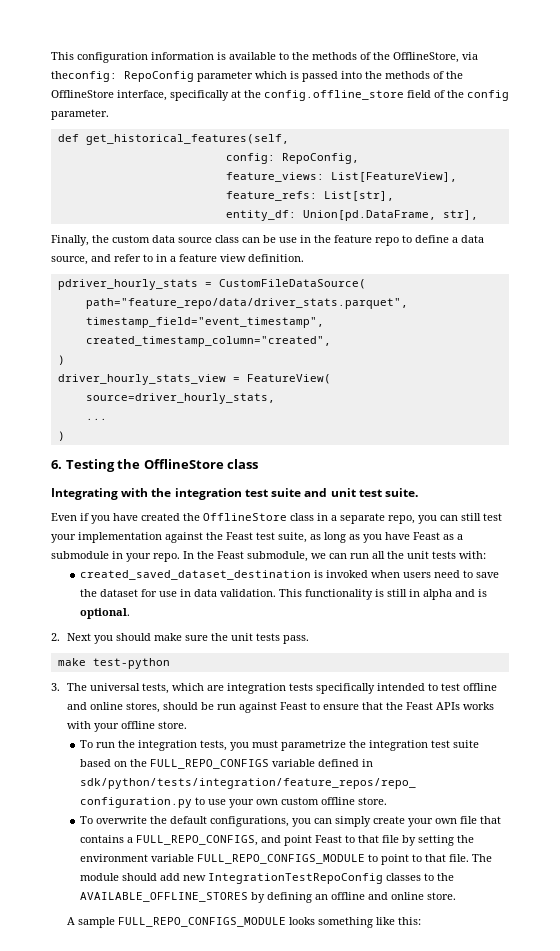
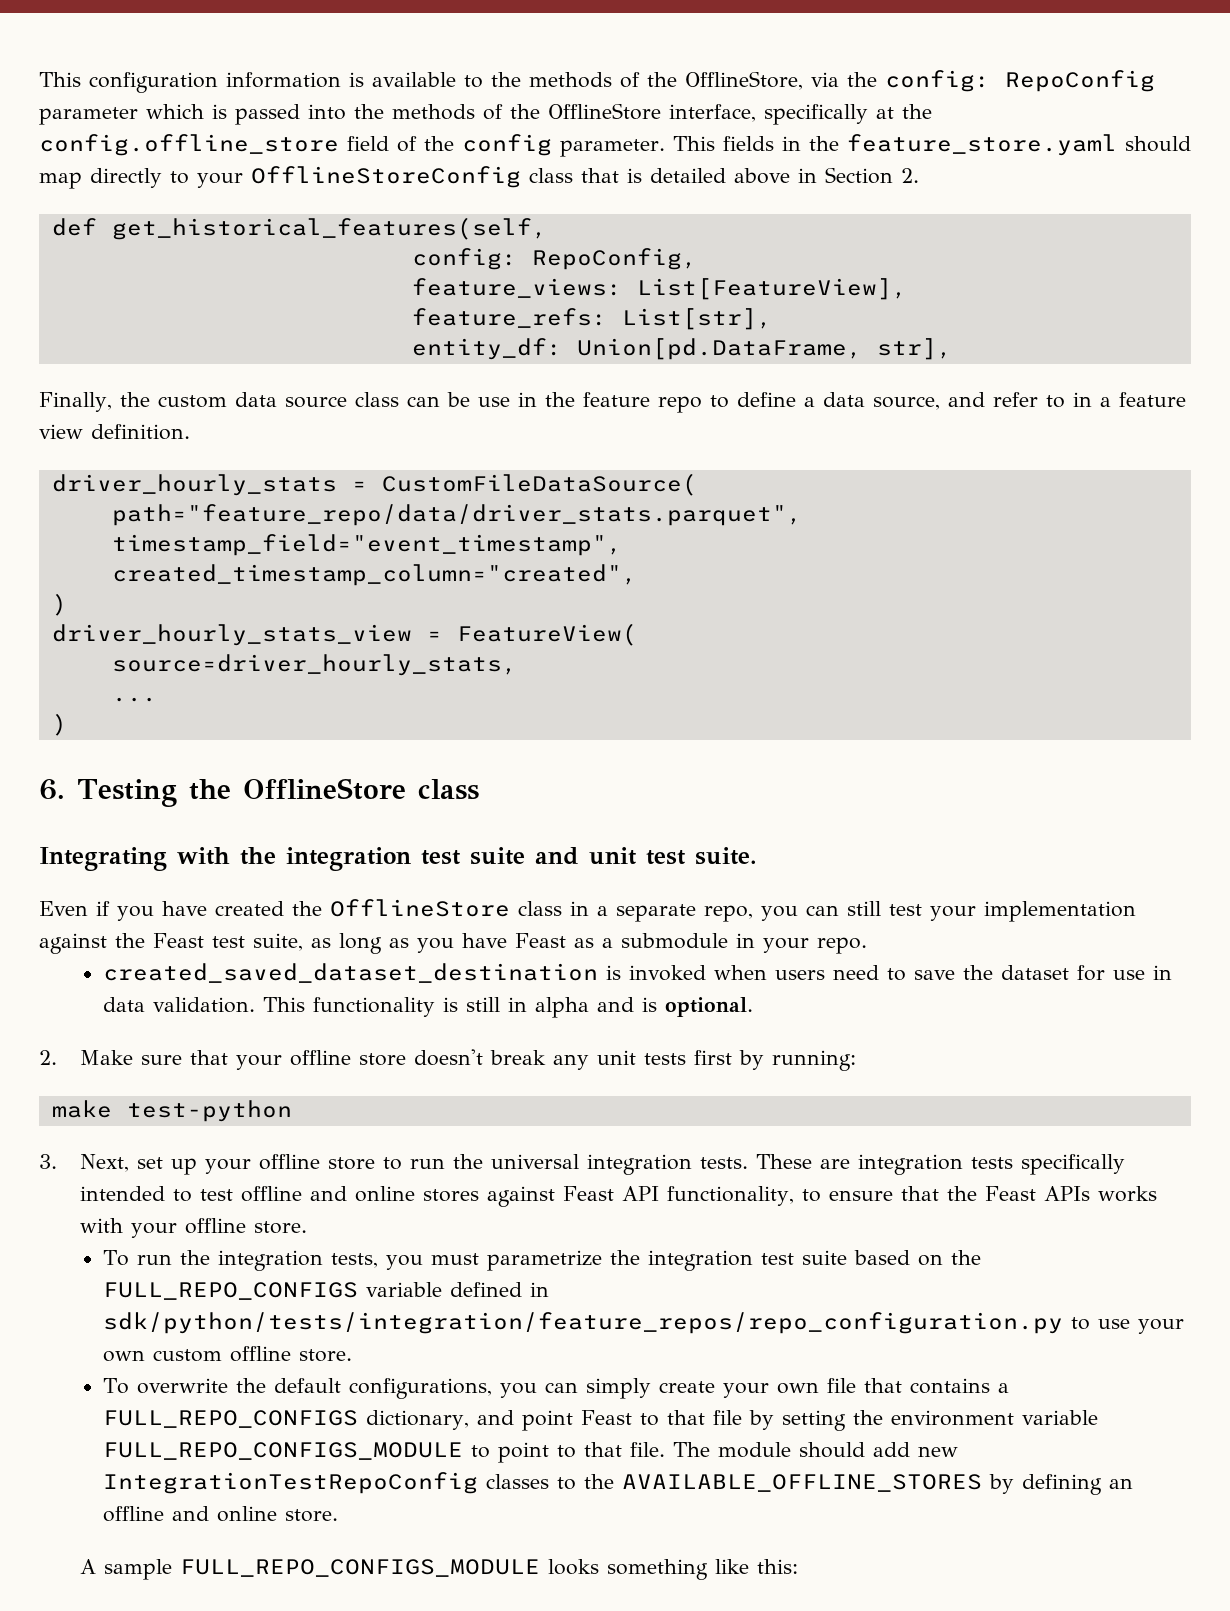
- This configuration information is available to the methods of the OfflineStore, via theconfig: RepoConfig parameter which is passed into the methods of the OfflineStore interface, specifically at the config.offline_store field of the config parameter.
+ This configuration information is available to the methods of the OfflineStore, via the config: RepoConfig parameter which is passed into the methods of the OfflineStore interface, specifically at the config.offline_store field of the config parameter. This fields in the feature_store.yaml should map directly to your OfflineStoreConfig class that is detailed above in Section 2.
- pdriver_hourly_stats = CustomFileDataSource(
+ driver_hourly_stats = CustomFileDataSource(
- In the Feast submodule, we can run all the unit tests with:
- 2. Next you should make sure the unit tests pass.
+ 2. Make sure that your offline store doesn't break any unit tests first by running:
  make test-python
- 3. The universal tests, which are integration tests specifically intended to test offline and online stores, should be run against Feast to ensure that the Feast APIs works with your offline store.
+ 3. Next, set up your offline store to run the universal integration tests. These are integration tests specifically intended to test offline and online stores against Feast API functionality, to ensure that the Feast APIs works with your offline store.
- To overwrite the default configurations, you can simply create your own file that contains a FULL_REPO_CONFIGS, and point Feast to that file by setting the environment variable FULL_REPO_CONFIGS_MODULE to point to that file.
+ To overwrite the default configurations, you can simply create your own file that contains a FULL_REPO_CONFIGS dictionary, and point Feast to that file by setting the environment variable FULL_REPO_CONFIGS_MODULE to point to that file.

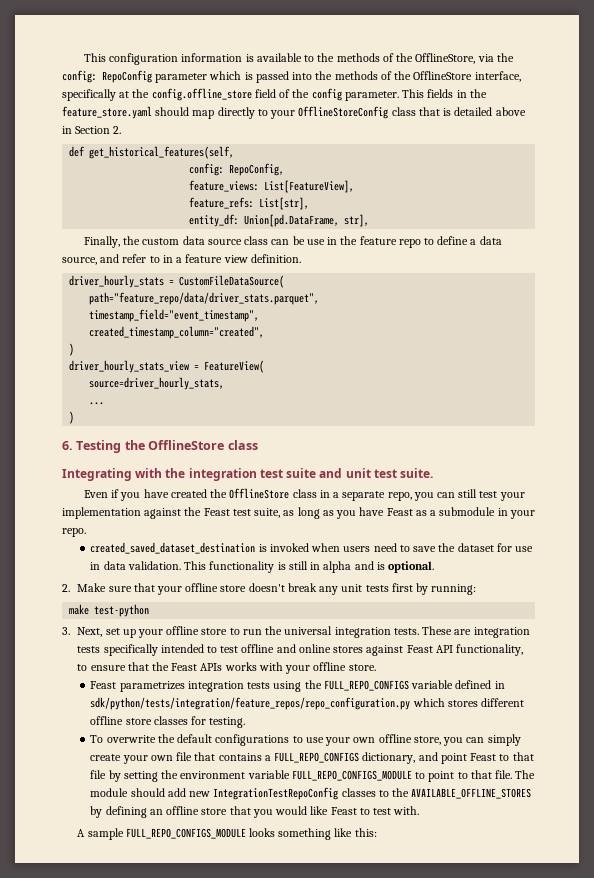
- To run the integration tests, you must parametrize the integration test suite based on the FULL_REPO_CONFIGS variable defined in sdk/python/tests/integration/feature_repos/repo_configuration.py to use your own custom offline store.
- To overwrite the default configurations, you can simply create your own file that contains a FULL_REPO_CONFIGS dictionary, and point Feast to that file by setting the environment variable FULL_REPO_CONFIGS_MODULE to point to that file.
+ Feast parametrizes integration tests using the FULL_REPO_CONFIGS variable defined in sdk/python/tests/integration/feature_repos/repo_configuration.py which stores different offline store classes for testing.
+ To overwrite the default configurations to use your own offline store, you can simply create your own file that contains a FULL_REPO_CONFIGS dictionary, and point Feast to that file by setting the environment variable FULL_REPO_CONFIGS_MODULE to point to that file.
- The module should add new IntegrationTestRepoConfig classes to the AVAILABLE_OFFLINE_STORES by defining an offline and online store.
+ The module should add new IntegrationTestRepoConfig classes to the AVAILABLE_OFFLINE_STORES by defining an offline store that you would like Feast to test with.

